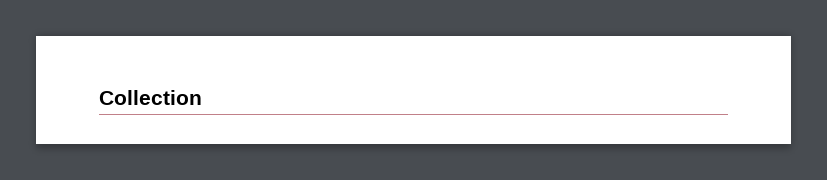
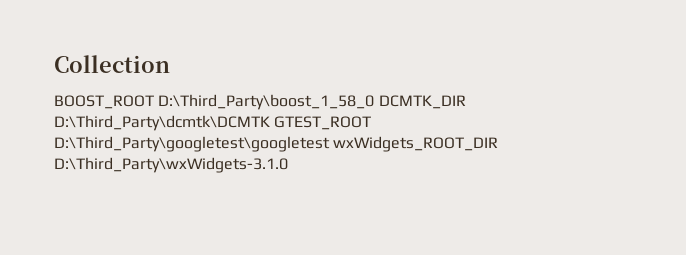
+ BOOST_ROOT D:\Third_Party\boost_1_58_0 DCMTK_DIR D:\Third_Party\dcmtk\DCMTK GTEST_ROOT D:\Third_Party\googletest\googletest wxWidgets_ROOT_DIR D:\Third_Party\wxWidgets-3.1.0

